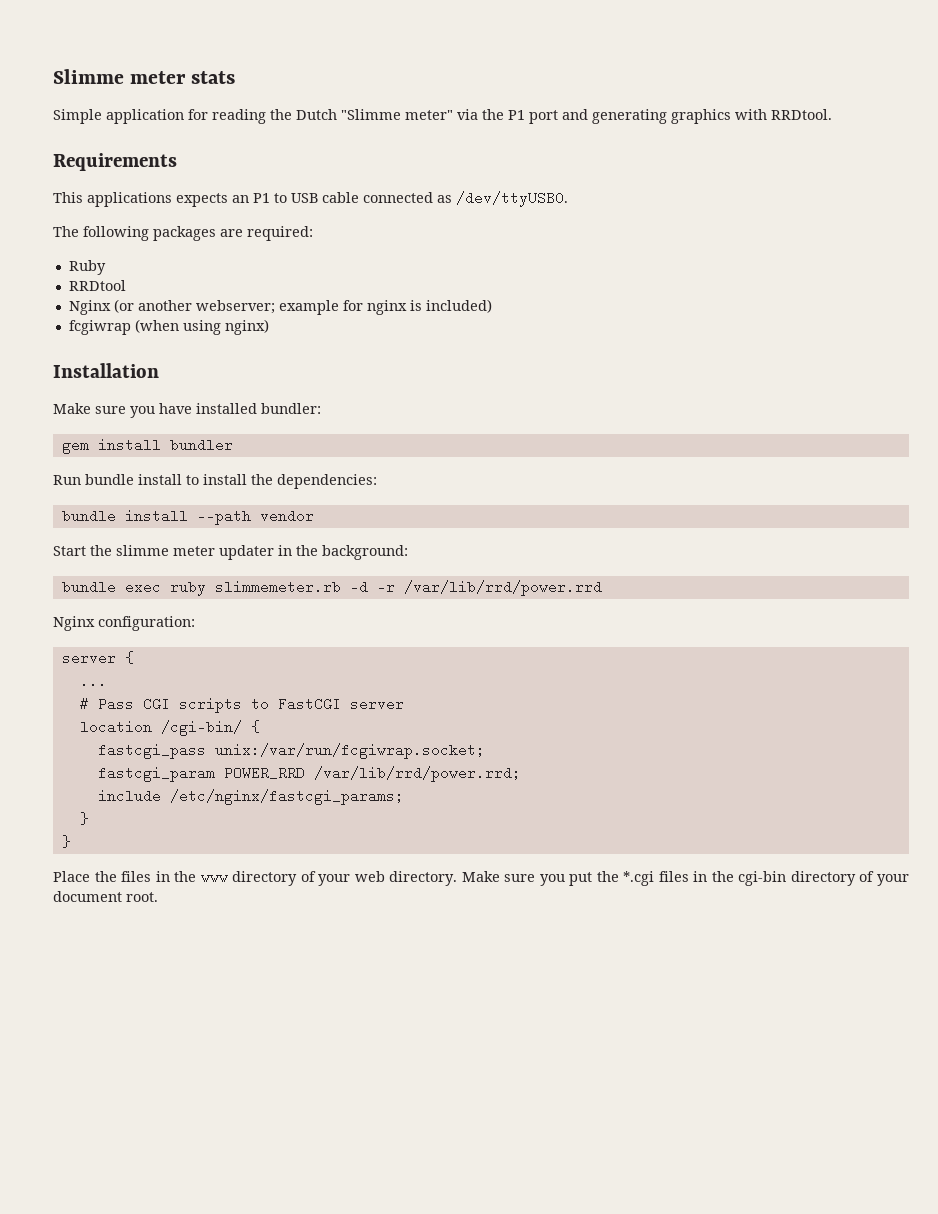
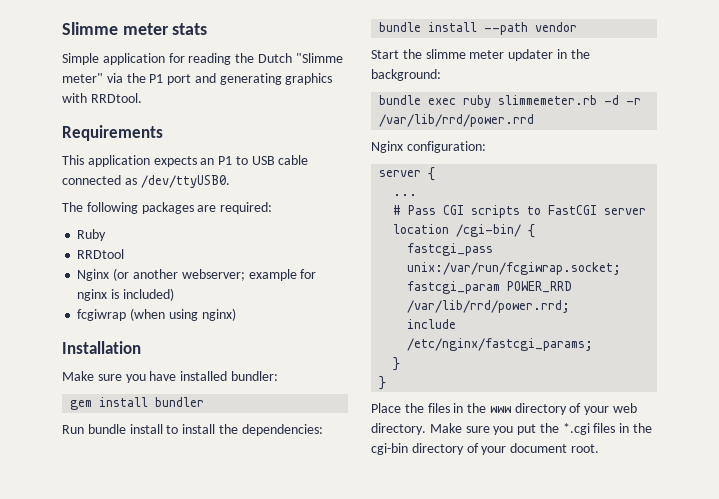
- This applications expects an P1 to USB cable connected as /dev/ttyUSB0.
+ This application expects an P1 to USB cable connected as /dev/ttyUSB0.

